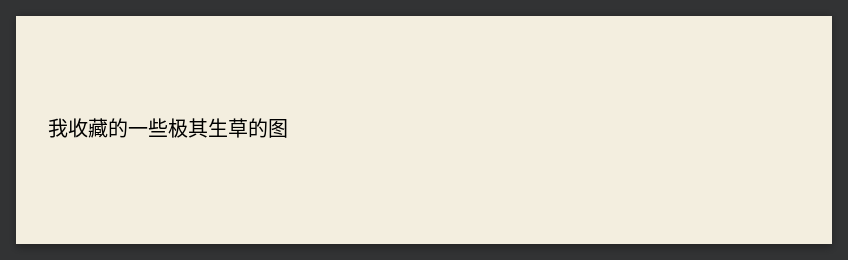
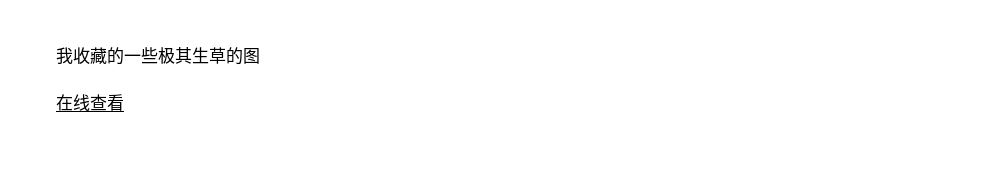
+ 在线查看

